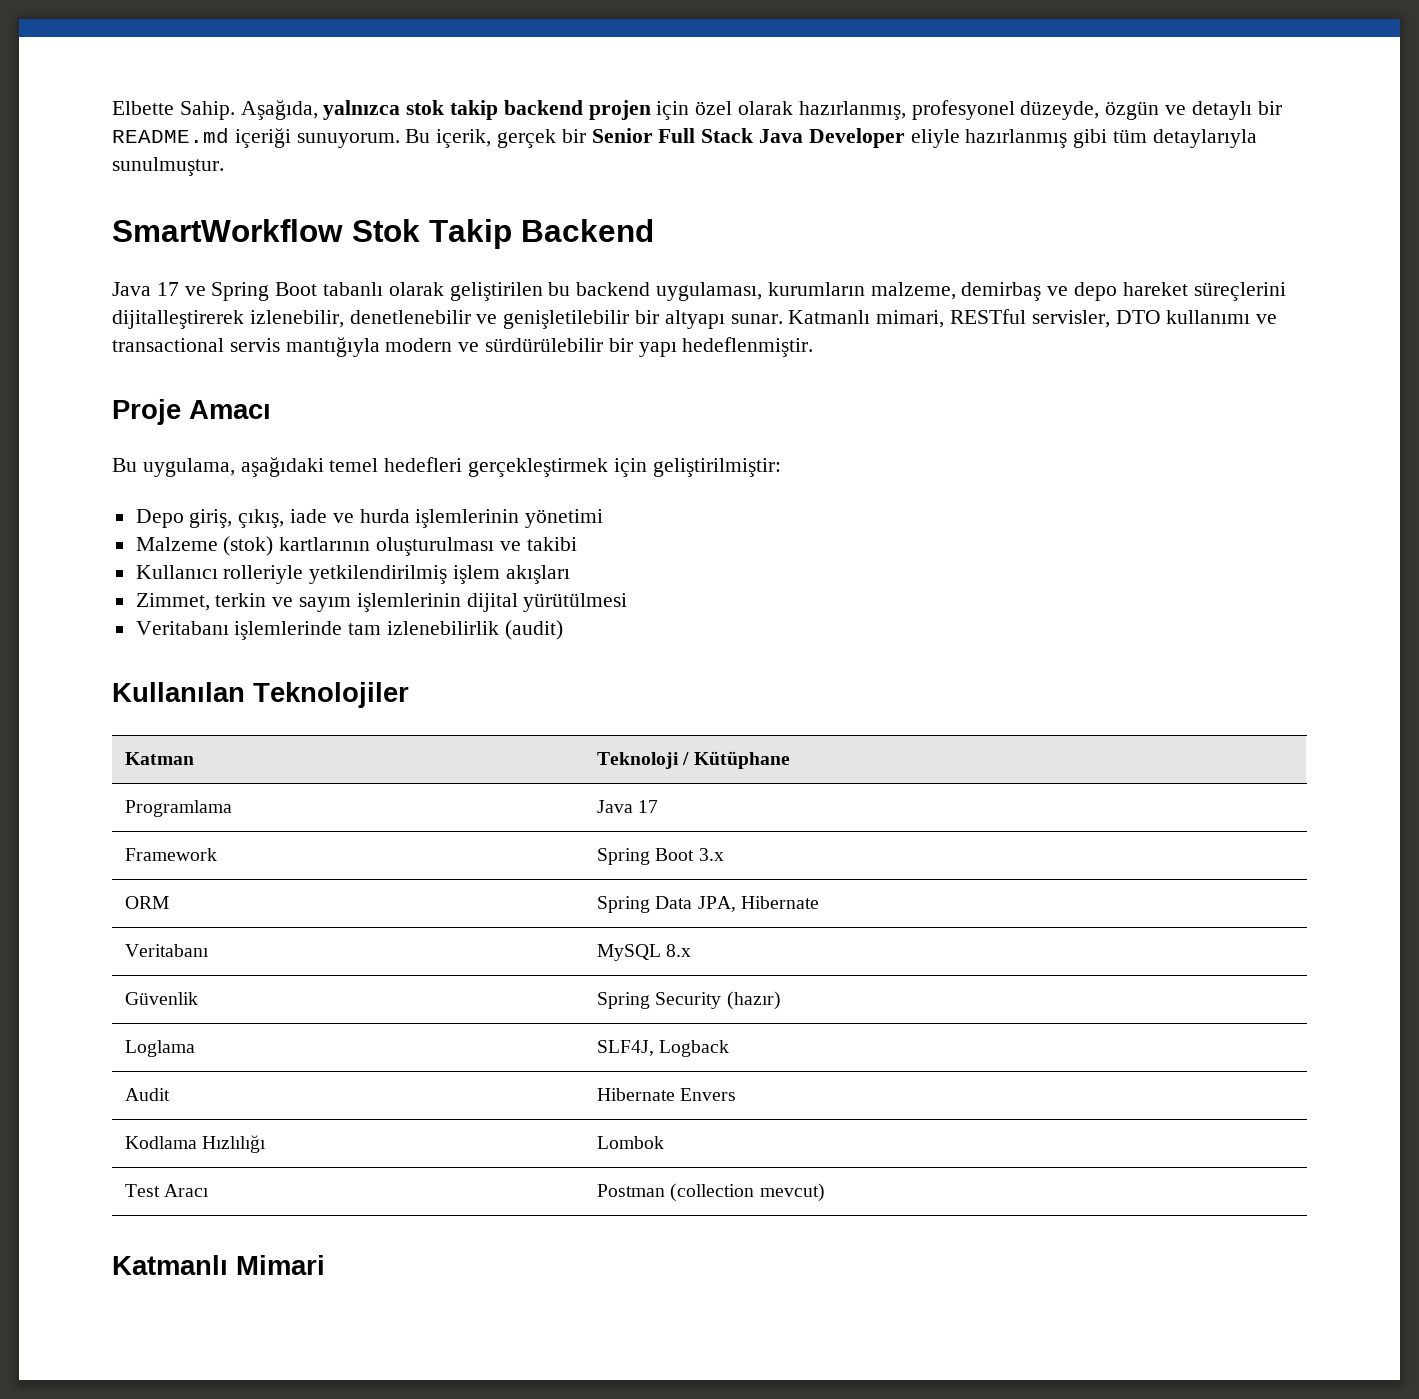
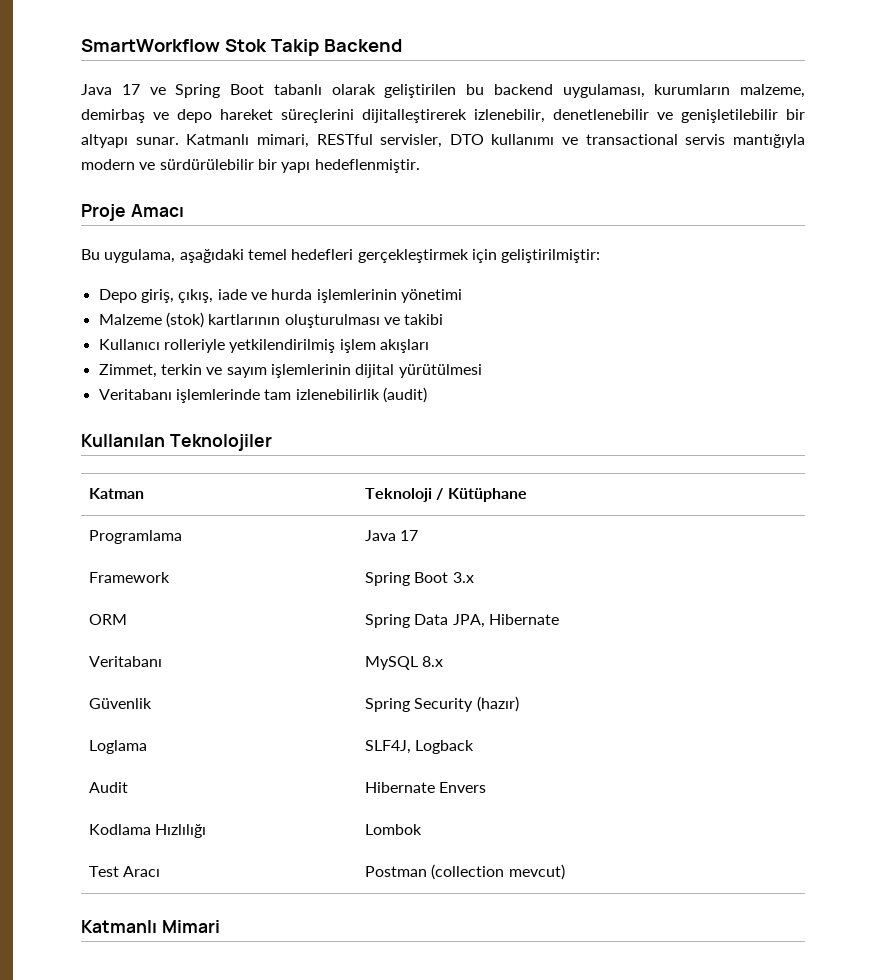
- Elbette Sahip. Aşağıda, yalnızca stok takip backend projen için özel olarak hazırlanmış, profesyonel düzeyde, özgün ve detaylı bir README.md içeriği sunuyorum. Bu içerik, gerçek bir Senior Full Stack Java Developer eliyle hazırlanmış gibi tüm detaylarıyla sunulmuştur.

